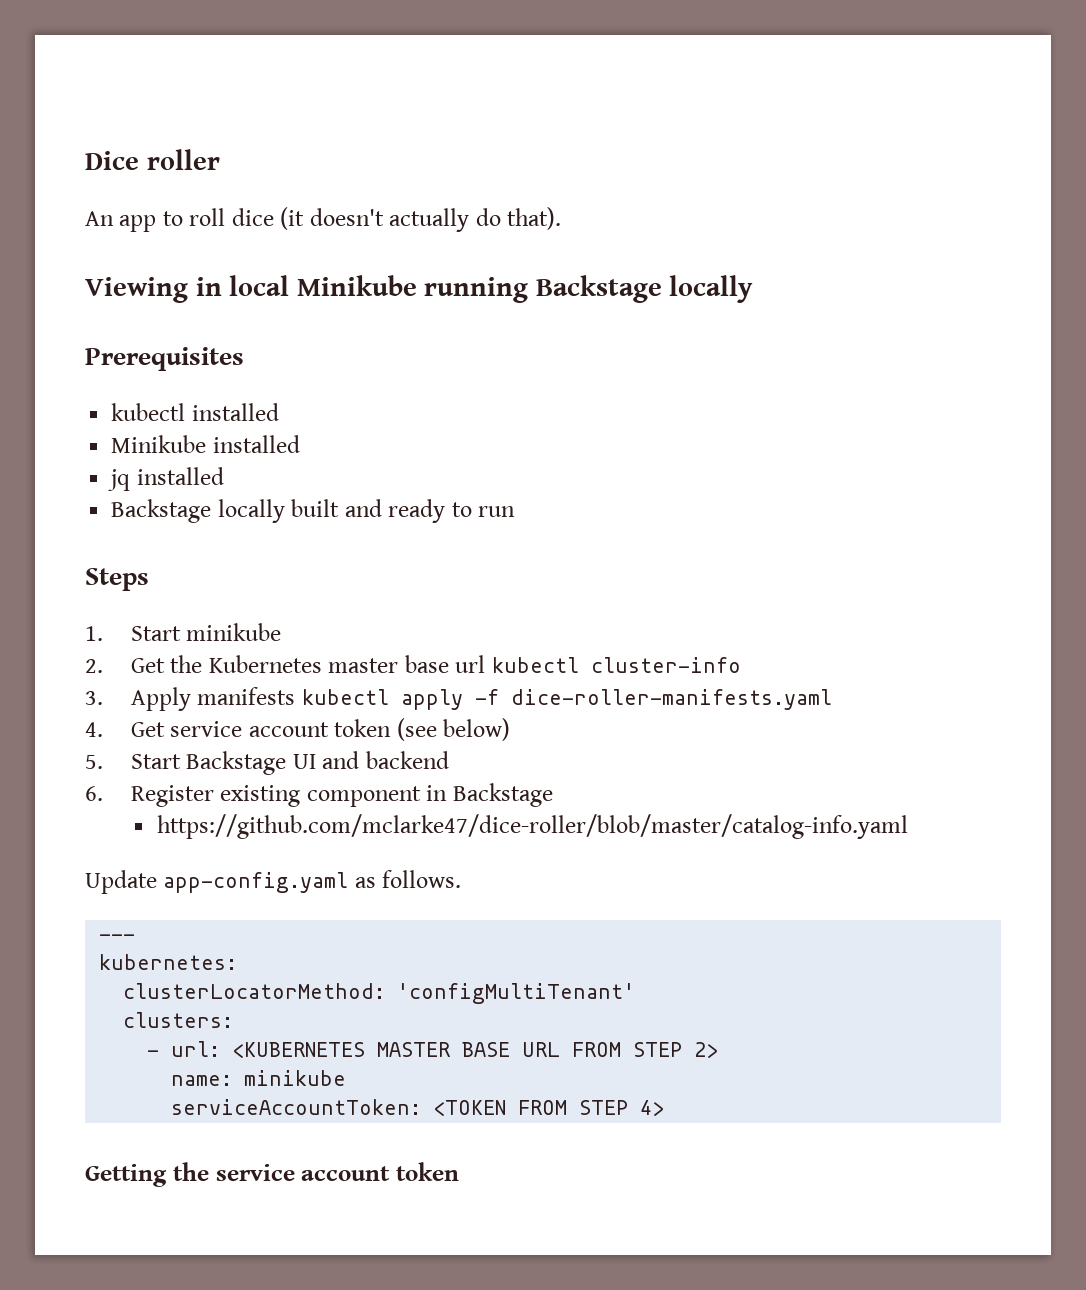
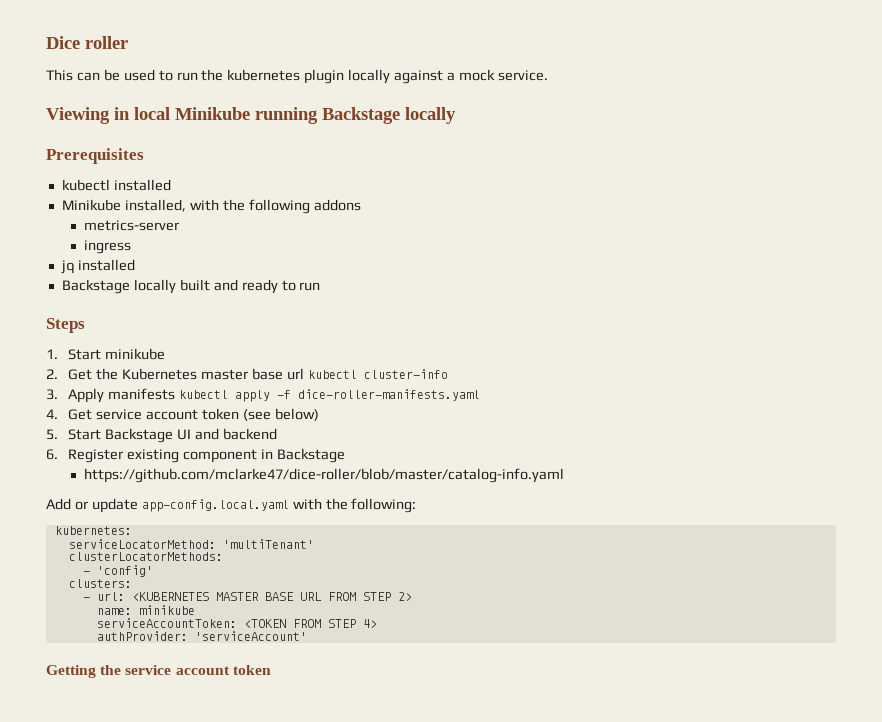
- An app to roll dice (it doesn't actually do that).
+ This can be used to run the kubernetes plugin locally against a mock service.
- Minikube installed
+ Minikube installed, with the following addons
+ metrics-server
+ ingress
- Update app-config.yaml as follows.
- ---
+ Add or update app-config.local.yaml with the following:
  kubernetes:
- clusterLocatorMethod: 'configMultiTenant'
+ serviceLocatorMethod: 'multiTenant'
+ clusterLocatorMethods:
+ - 'config'
+ authProvider: 'serviceAccount'

